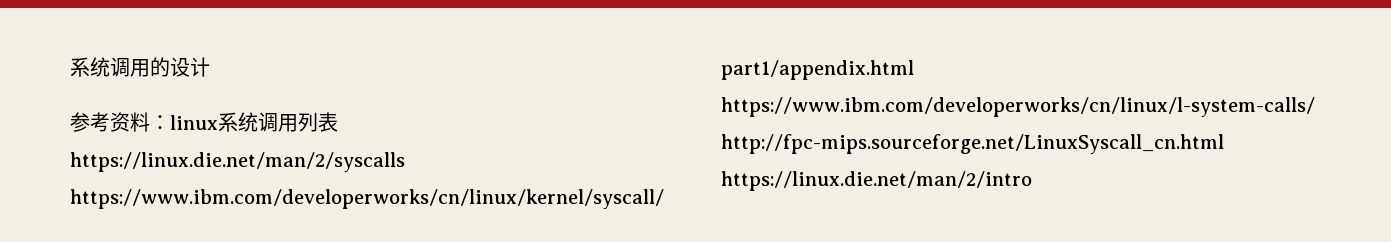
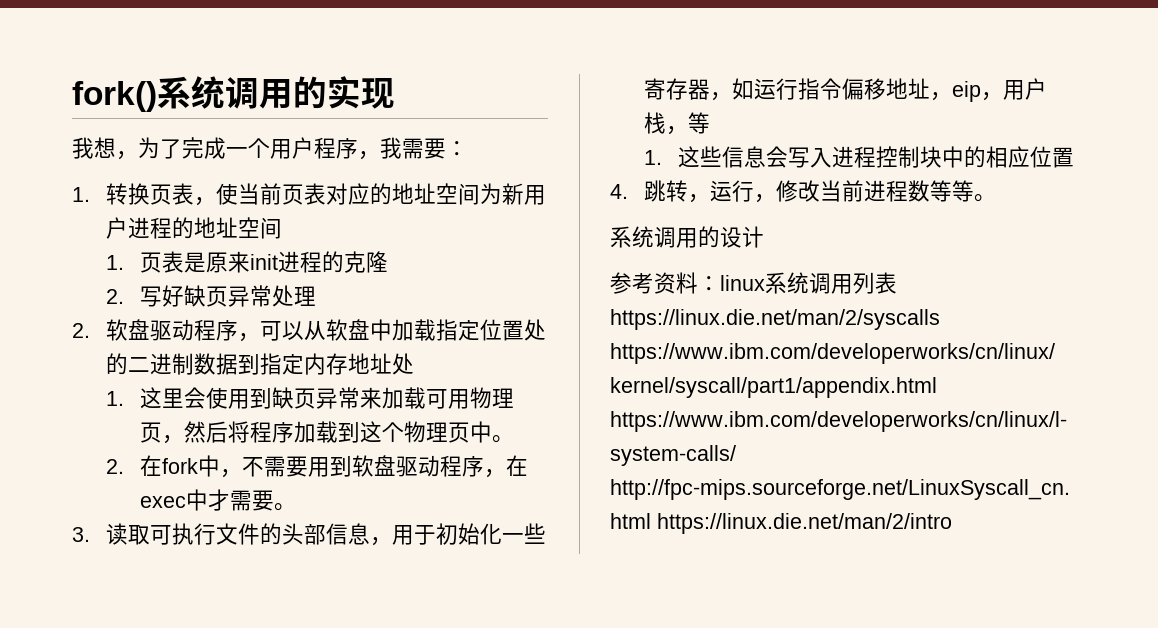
+ fork()系统调用的实现
+ 我想，为了完成一个用户程序，我需要：
+ 1.转换页表，使当前页表对应的地址空间为新用户进程的地址空间
+ 1.页表是原来init进程的克隆
+ 2.写好缺页异常处理
+ 2.软盘驱动程序，可以从软盘中加载指定位置处的二进制数据到指定内存地址处
+ 1.这里会使用到缺页异常来加载可用物理页，然后将程序加载到这个物理页中。
+ 2.在fork中，不需要用到软盘驱动程序，在exec中才需要。
+ 3.读取可执行文件的头部信息，用于初始化一些寄存器，如运行指令偏移地址，eip，用户栈，等
+ 1.这些信息会写入进程控制块中的相应位置
+ 4.跳转，运行，修改当前进程数等等。

